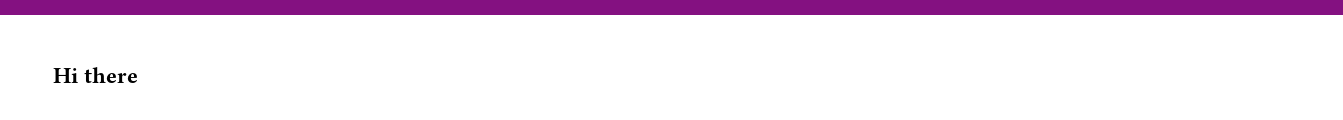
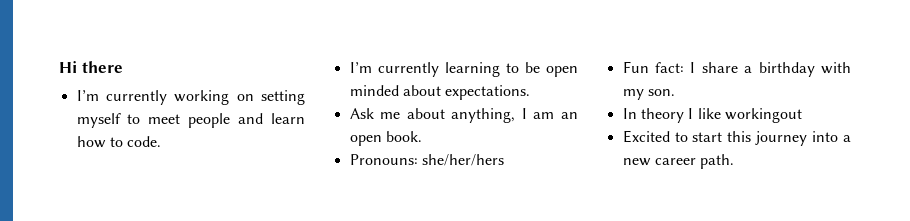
+ I’m currently working on setting myself to meet people and learn how to code.
+ I’m currently learning to be open minded about expectations.
+ Ask me about anything, I am an open book.
+ Pronouns: she/her/hers
+ Fun fact: I share a birthday with my son.
+ In theory I like workingout
+ Excited to start this journey into a new career path.

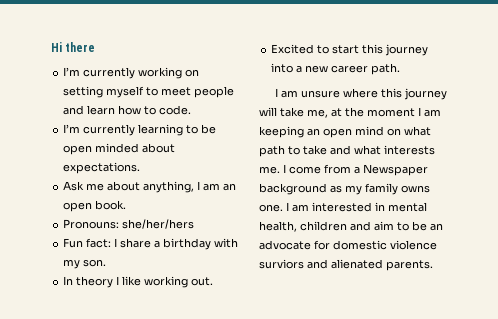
- In theory I like workingout
+ In theory I like working out.
+ I am unsure where this journey will take me, at the moment I am keeping an open mind on what path to take and what interests me. I come from a Newspaper background as my family owns one. I am interested in mental health, children and aim to be an advocate for domestic violence surviors and alienated parents.

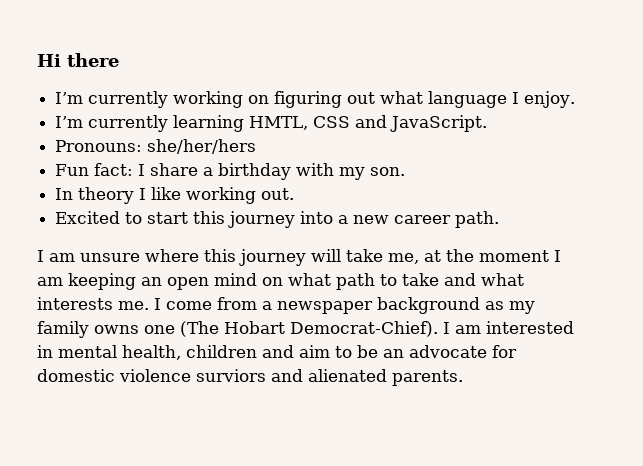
- I’m currently working on setting myself to meet people and learn how to code.
- I’m currently learning to be open minded about expectations.
- Ask me about anything, I am an open book.
+ I’m currently working on figuring out what language I enjoy.
+ I’m currently learning HMTL, CSS and JavaScript.
- I come from a Newspaper background as my family owns one.
+ I come from a newspaper background as my family owns one (The Hobart Democrat-Chief).

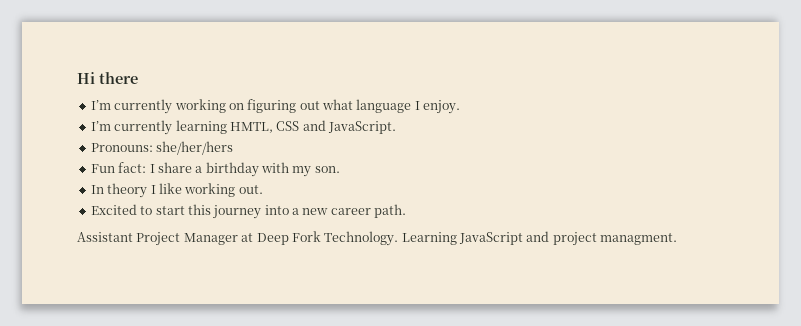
- I am unsure where this journey will take me, at the moment I am keeping an open mind on what path to take and what interests me. I come from a newspaper background as my family owns one (The Hobart Democrat-Chief). I am interested in mental health, children and aim to be an advocate for domestic violence surviors and alienated parents.
+ Assistant Project Manager at Deep Fork Technology. Learning JavaScript and project managment.

